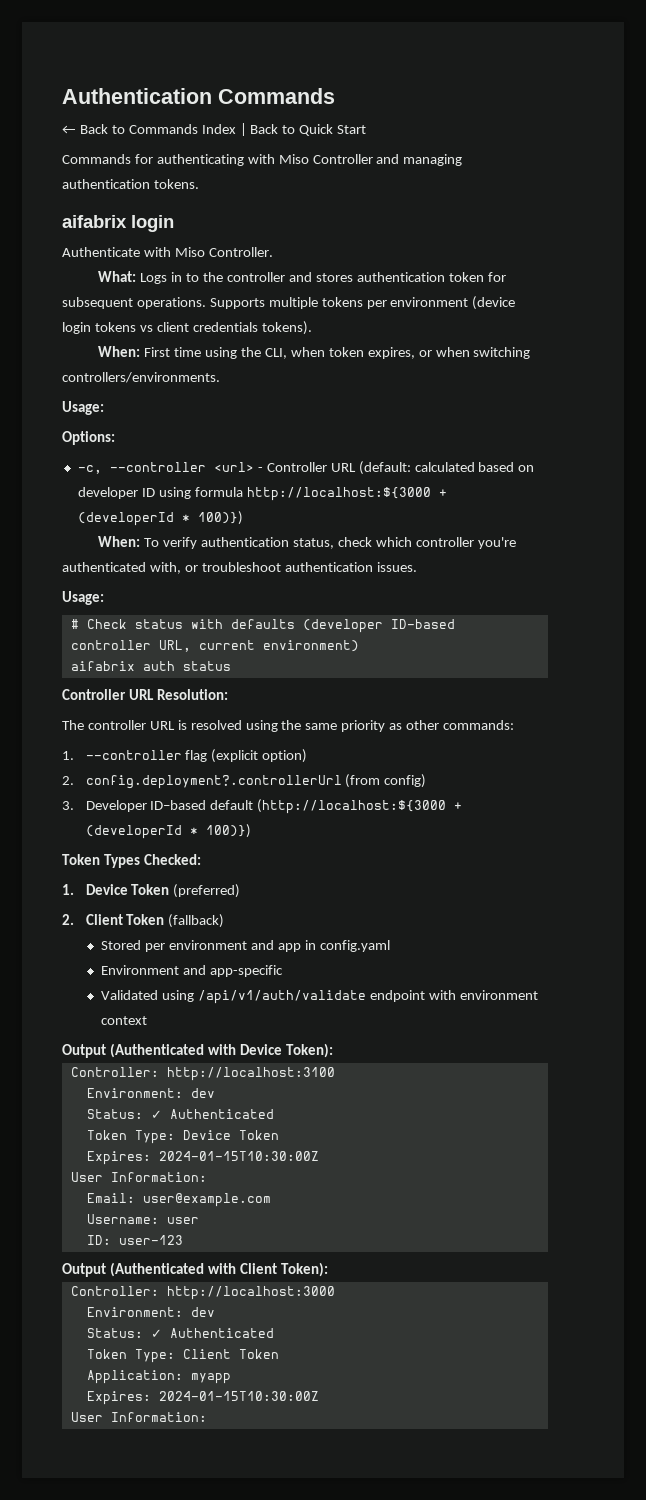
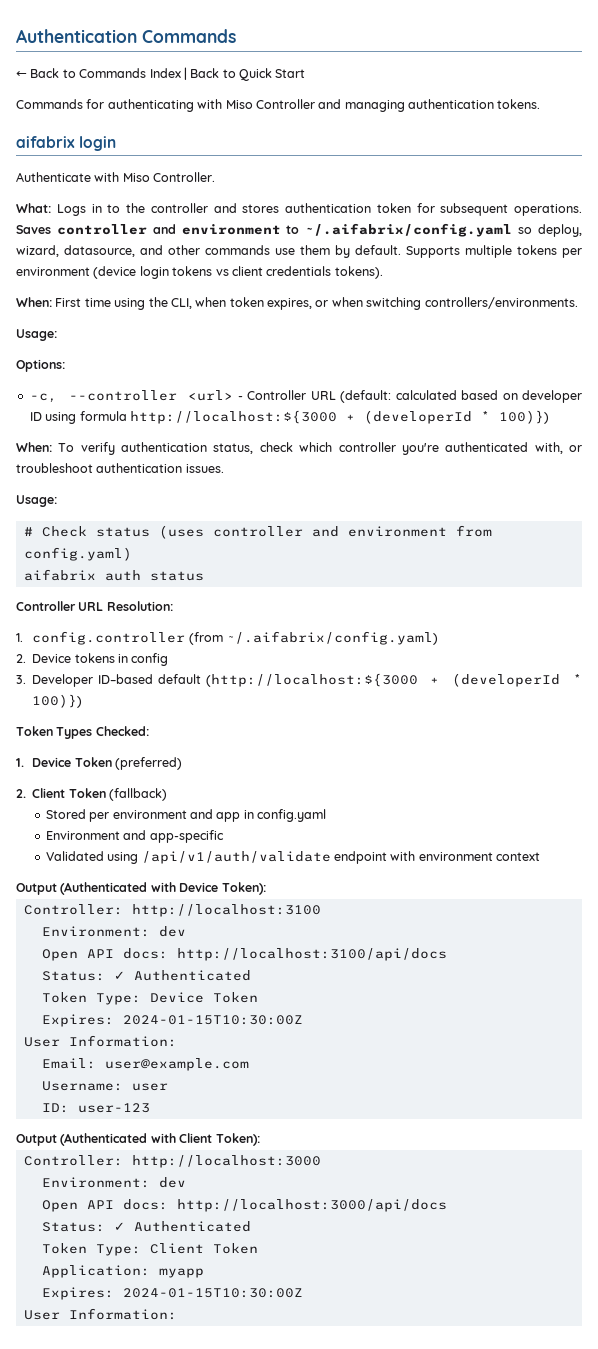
+ Saves controller and environment to ~/.aifabrix/config.yaml so deploy, wizard, datasource, and other commands use them by default.
- # Check status with defaults (developer ID-based controller URL, current environment)
+ # Check status (uses controller and environment from config.yaml)
- The controller URL is resolved using the same priority as other commands:
- 1. --controller flag (explicit option)
- 2. config.deployment?.controllerUrl (from config)
+ 1. config.controller (from ~/.aifabrix/config.yaml)
+ 2. Device tokens in config
+ Open API docs: http://localhost:3100/api/docs
+ Open API docs: http://localhost:3000/api/docs

